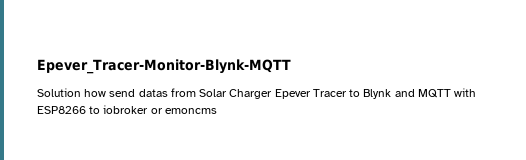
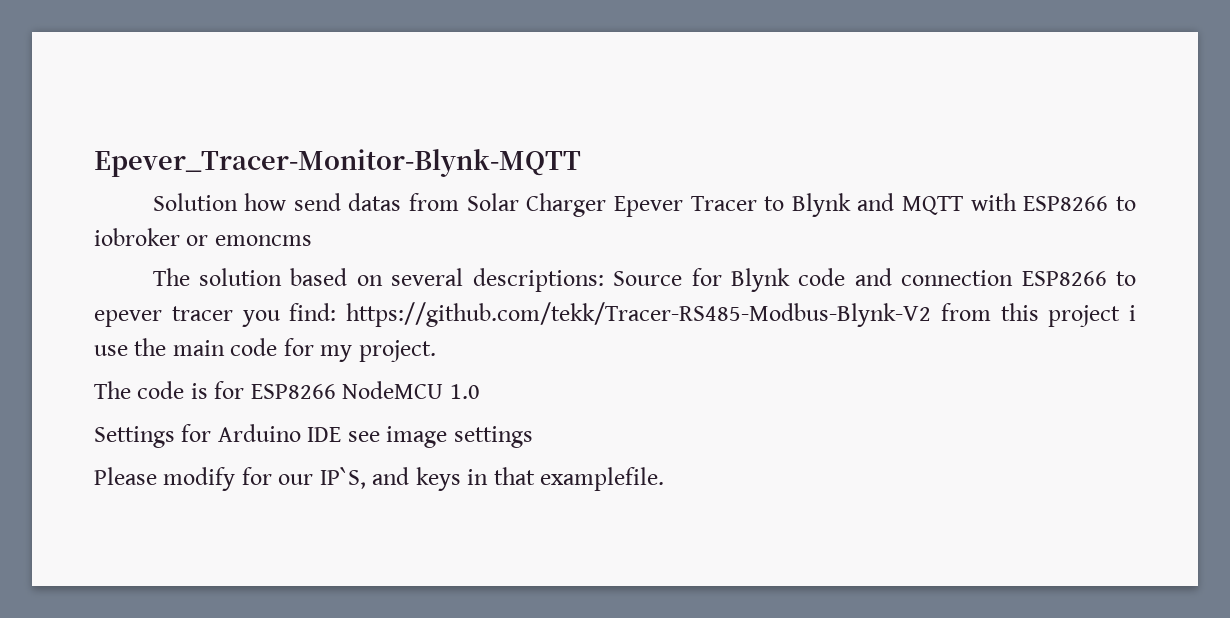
+ The solution based on several descriptions: Source for Blynk code and connection ESP8266 to epever tracer you find: https://github.com/tekk/Tracer-RS485-Modbus-Blynk-V2 from this project i use the main code for my project.
+ The code is for ESP8266 NodeMCU 1.0
+ Settings for Arduino IDE see image settings
+ Please modify for our IP`S, and keys in that examplefile.

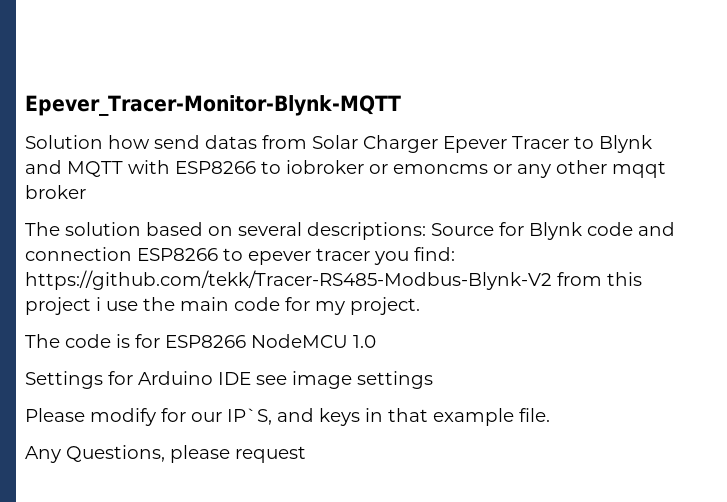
- Solution how send datas from Solar Charger Epever Tracer to Blynk and MQTT with ESP8266 to iobroker or emoncms
+ Solution how send datas from Solar Charger Epever Tracer to Blynk and MQTT with ESP8266 to iobroker or emoncms or any other mqqt broker
- Please modify for our IP`S, and keys in that examplefile.
+ Please modify for our IP`S, and keys in that example file.
+ Any Questions, please request

